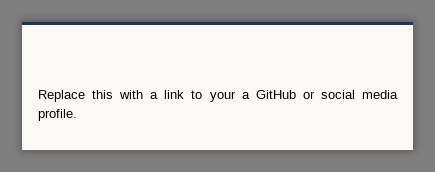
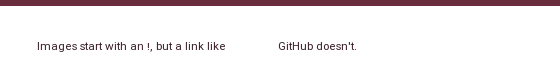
- Replace this with a link to your a GitHub or social media profile.
+ Images start with an !, but a link like GitHub doesn't.

